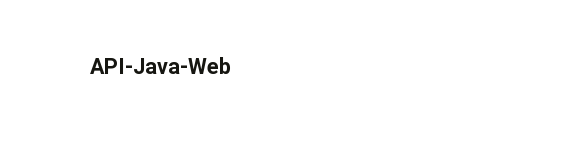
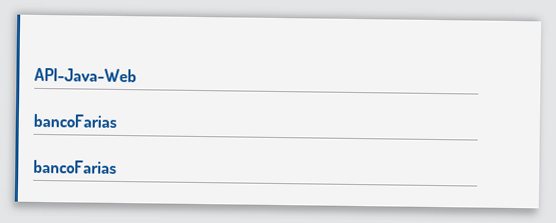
  API-Java-Web
+ bancoFarias
+ bancoFarias

